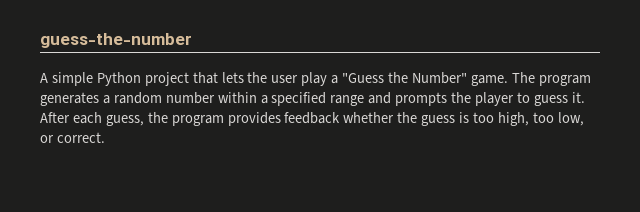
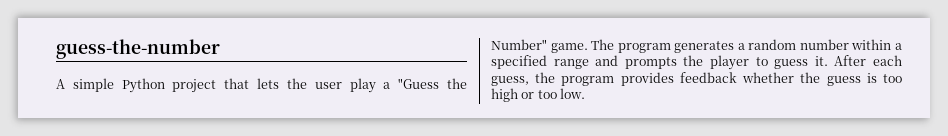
- After each guess, the program provides feedback whether the guess is too high, too low, or correct.
+ After each guess, the program provides feedback whether the guess is too high or too low.

